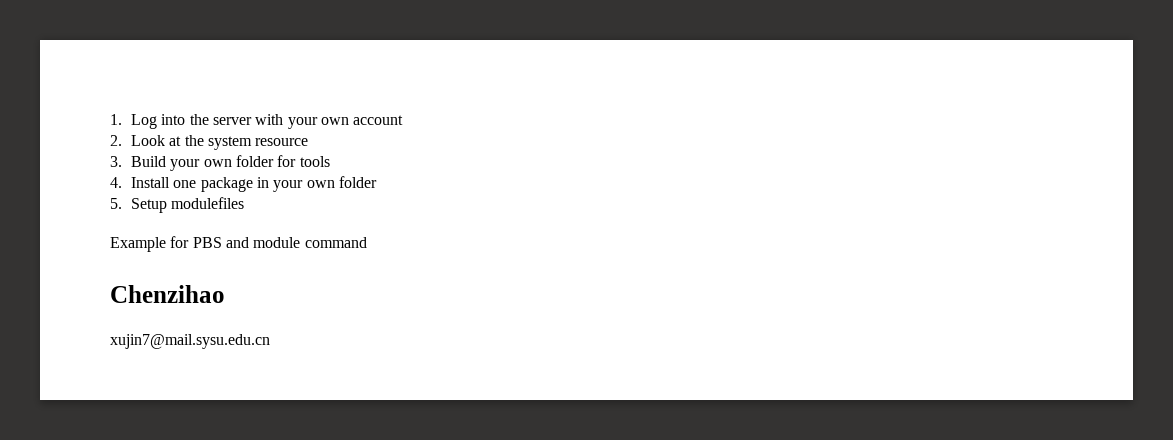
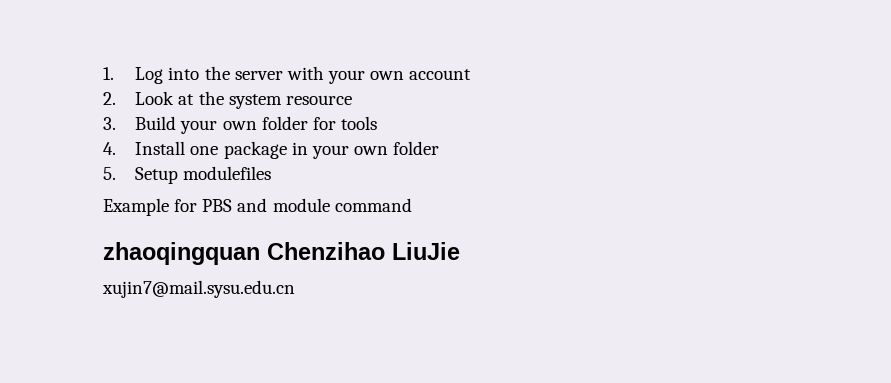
- Chenzihao
+ zhaoqingquan Chenzihao LiuJie

